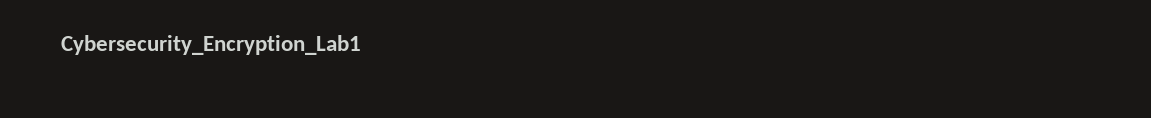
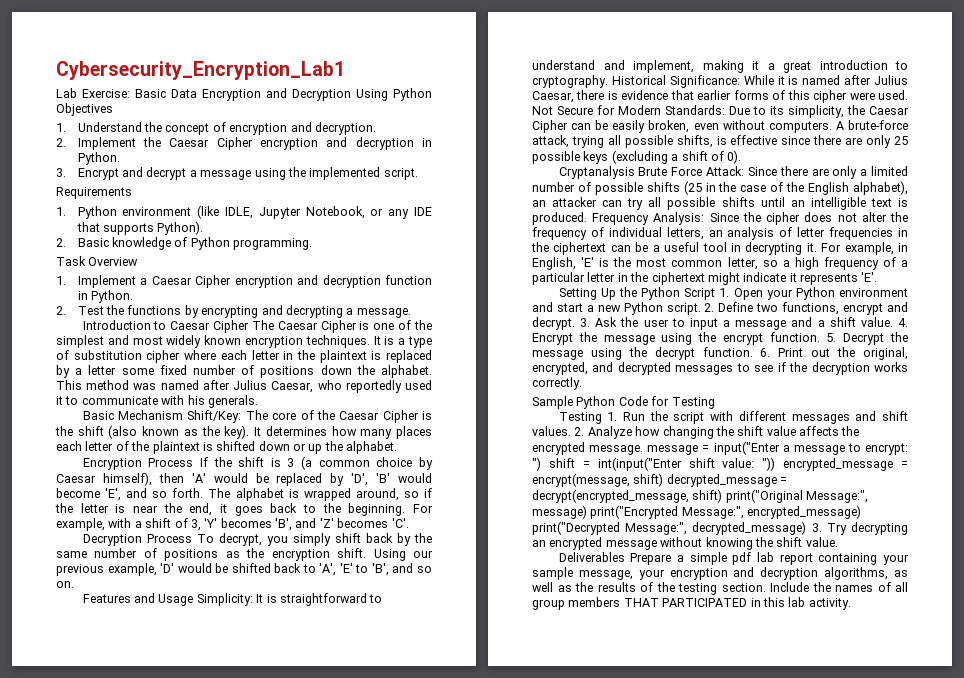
+ Lab Exercise: Basic Data Encryption and Decryption Using Python Objectives
+ 1. Understand the concept of encryption and decryption.
+ 2. Implement the Caesar Cipher encryption and decryption in Python.
+ 3. Encrypt and decrypt a message using the implemented script.
+ Requirements
+ 1. Python environment (like IDLE, Jupyter Notebook, or any IDE that supports Python).
+ 2. Basic knowledge of Python programming.
+ Task Overview
+ 1. Implement a Caesar Cipher encryption and decryption function in Python.
+ 2. Test the functions by encrypting and decrypting a message.
+ Introduction to Caesar Cipher The Caesar Cipher is one of the simplest and most widely known encryption techniques. It is a type of substitution cipher where each letter in the plaintext is replaced by a letter some fixed number of positions down the alphabet. This method was named after Julius Caesar, who reportedly used it to communicate with his generals.
+ Basic Mechanism Shift/Key: The core of the Caesar Cipher is the shift (also known as the key). It determines how many places each letter of the plaintext is shifted down or up the alphabet.
+ Encryption Process If the shift is 3 (a common choice by Caesar himself), then 'A' would be replaced by 'D', 'B' would become 'E', and so forth. The alphabet is wrapped around, so if the letter is near the end, it goes back to the beginning. For example, with a shift of 3, 'Y' becomes 'B', and 'Z' becomes 'C'.
+ Decryption Process To decrypt, you simply shift back by the same number of positions as the encryption shift. Using our previous example, 'D' would be shifted back to 'A', 'E' to 'B', and so on.
+ Features and Usage Simplicity: It is straightforward to understand and implement, making it a great introduction to cryptography. Historical Significance: While it is named after Julius Caesar, there is evidence that earlier forms of this cipher were used. Not Secure for Modern Standards: Due to its simplicity, the Caesar Cipher can be easily broken, even without computers. A brute-force attack, trying all possible shifts, is effective since there are only 25 possible keys (excluding a shift of 0).
+ Cryptanalysis Brute Force Attack: Since there are only a limited number of possible shifts (25 in the case of the English alphabet), an attacker can try all possible shifts until an intelligible text is produced. Frequency Analysis: Since the cipher does not alter the frequency of individual letters, an analysis of letter frequencies in the ciphertext can be a useful tool in decrypting it. For example, in English, 'E' is the most common letter, so a high frequency of a particular letter in the ciphertext might indicate it represents 'E'.
+ Setting Up the Python Script 1. Open your Python environment and start a new Python script. 2. Define two functions, encrypt and decrypt. 3. Ask the user to input a message and a shift value. 4. Encrypt the message using the encrypt function. 5. Decrypt the message using the decrypt function. 6. Print out the original, encrypted, and decrypted messages to see if the decryption works correctly.
+ Sample Python Code for Testing
+ Testing 1. Run the script with different messages and shift values. 2. Analyze how changing the shift value affects the encrypted message. message = input("Enter a message to encrypt: ") shift = int(input("Enter shift value: ")) encrypted_message = encrypt(message, shift) decrypted_message = decrypt(encrypted_message, shift) print("Original Message:", message) print("Encrypted Message:", encrypted_message) print("Decrypted Message:", decrypted_message) 3. Try decrypting an encrypted message without knowing the shift value.
+ Deliverables Prepare a simple pdf lab report containing your sample message, your encryption and decryption algorithms, as well as the results of the testing section. Include the names of all group members THAT PARTICIPATED in this lab activity.

